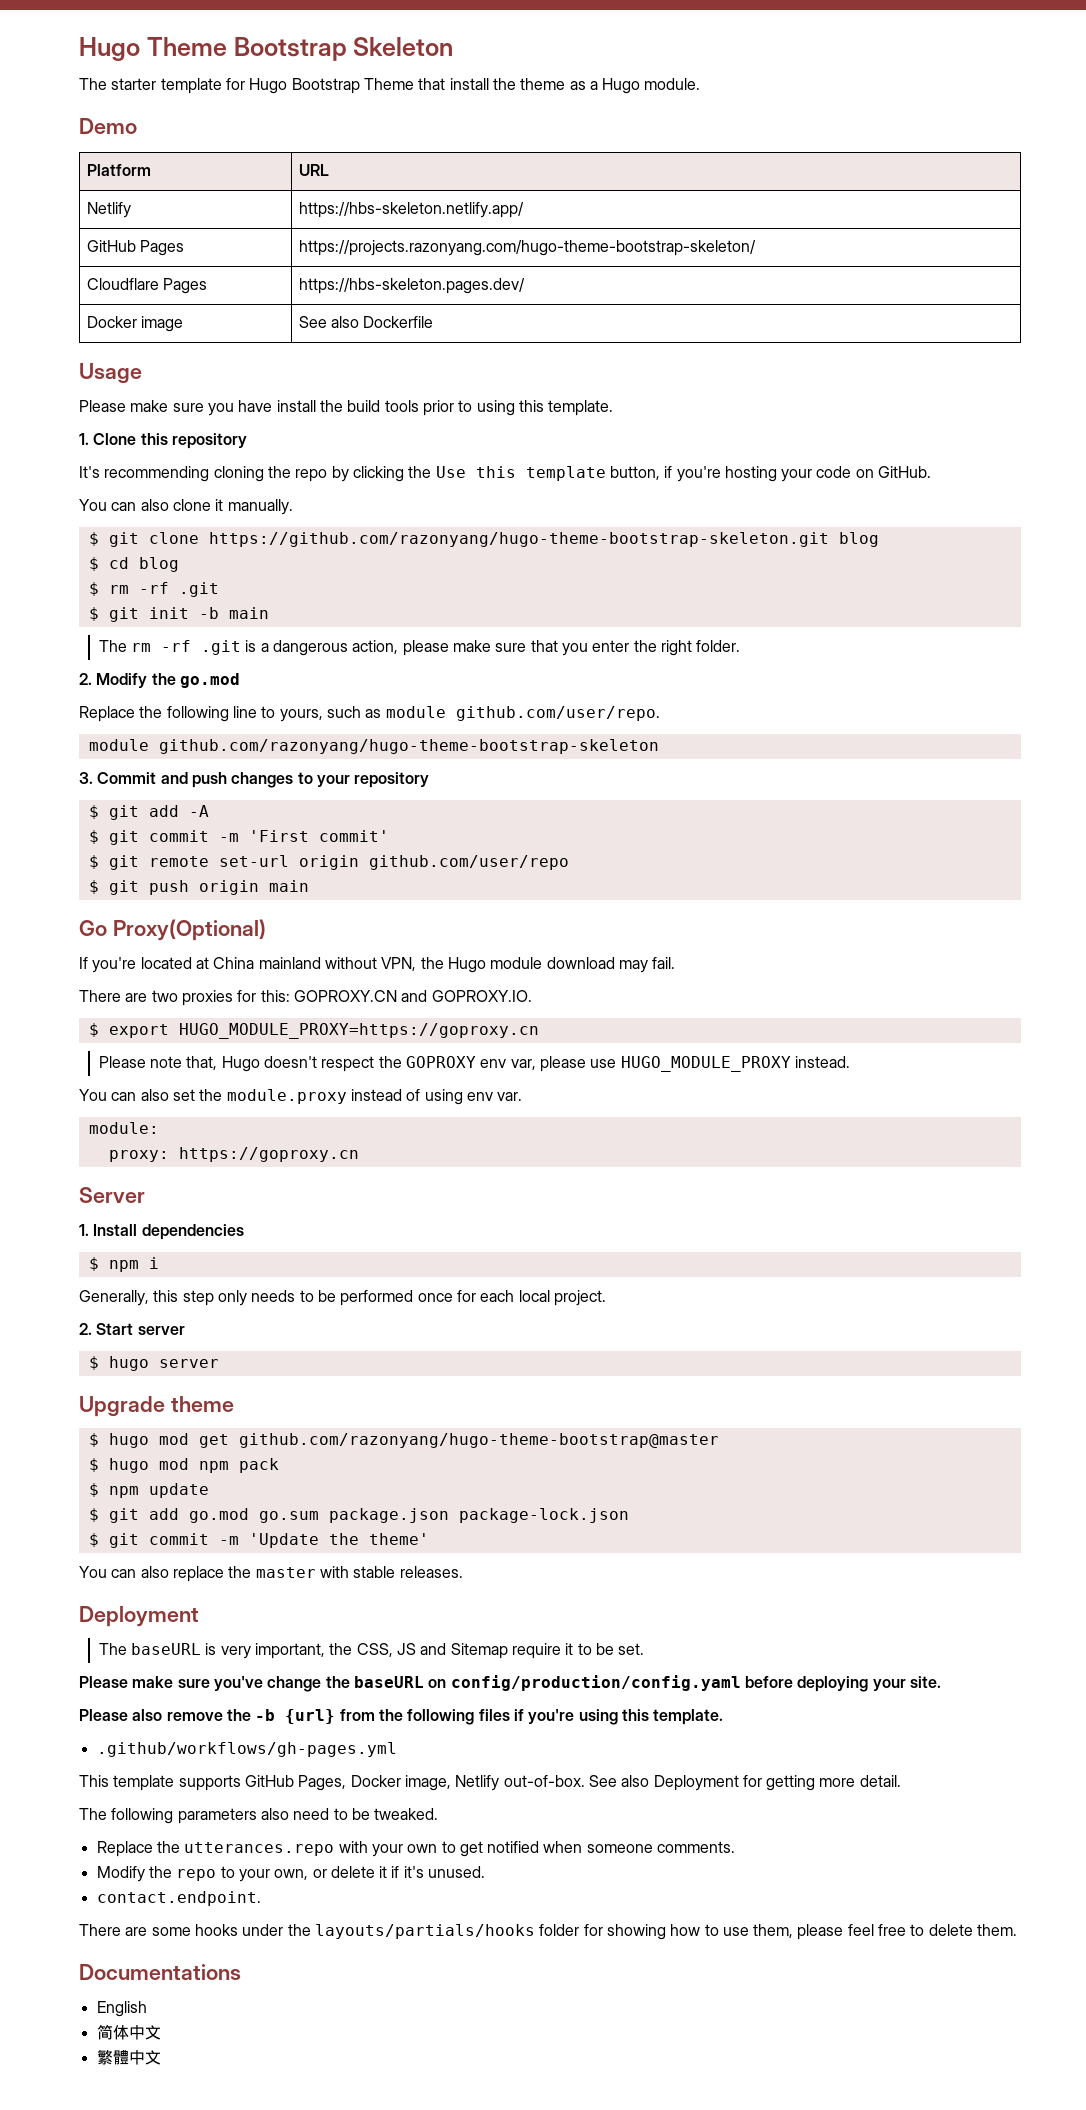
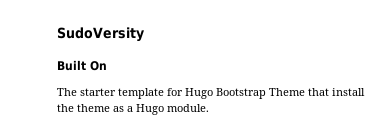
- Hugo Theme Bootstrap Skeleton
+ SudoVersity
+ Built On
- Demo
- Platform | URL
- Netlify | https://hbs-skeleton.netlify.app/
- GitHub Pages | https://projects.razonyang.com/hugo-theme-bootstrap-skeleton/
- Cloudflare Pages | https://hbs-skeleton.pages.dev/
- Docker image | See also Dockerfile
- Usage
- Please make sure you have install the build tools prior to using this template.
- 1. Clone this repository
- It's recommending cloning the repo by clicking the Use this template button, if you're hosting your code on GitHub.
- You can also clone it manually.
- $ git clone https://github.com/razonyang/hugo-theme-bootstrap-skeleton.git blog
- $ cd blog
- $ rm -rf .git
- $ git init -b main
- The rm -rf .git is a dangerous action, please make sure that you enter the right folder.
- 2. Modify the go.mod
- Replace the following line to yours, such as module github.com/user/repo.
- module github.com/razonyang/hugo-theme-bootstrap-skeleton
- 3. Commit and push changes to your repository
- $ git add -A
- $ git commit -m 'First commit'
- $ git remote set-url origin github.com/user/repo
- $ git push origin main
- Go Proxy(Optional)
- If you're located at China mainland without VPN, the Hugo module download may fail.
- There are two proxies for this: GOPROXY.CN and GOPROXY.IO.
- $ export HUGO_MODULE_PROXY=https://goproxy.cn
- Please note that, Hugo doesn't respect the GOPROXY env var, please use HUGO_MODULE_PROXY instead.
- You can also set the module.proxy instead of using env var.
- module:
- proxy: https://goproxy.cn
- Server
- 1. Install dependencies
- $ npm i
- Generally, this step only needs to be performed once for each local project.
- 2. Start server
- $ hugo server
- Upgrade theme
- $ hugo mod get github.com/razonyang/hugo-theme-bootstrap@master
- $ hugo mod npm pack
- $ npm update
- $ git add go.mod go.sum package.json package-lock.json
- $ git commit -m 'Update the theme'
- You can also replace the master with stable releases.
- Deployment
- The baseURL is very important, the CSS, JS and Sitemap require it to be set.
- Please make sure you've change the baseURL on config/production/config.yaml before deploying your site.
- Please also remove the -b {url} from the following files if you're using this template.
- .github/workflows/gh-pages.yml
- This template supports GitHub Pages, Docker image, Netlify out-of-box. See also Deployment for getting more detail.
- The following parameters also need to be tweaked.
- Replace the utterances.repo with your own to get notified when someone comments.
- Modify the repo to your own, or delete it if it's unused.
- contact.endpoint.
- There are some hooks under the layouts/partials/hooks folder for showing how to use them, please feel free to delete them.
- Documentations
- English
- 简体中文
- 繁體中文

